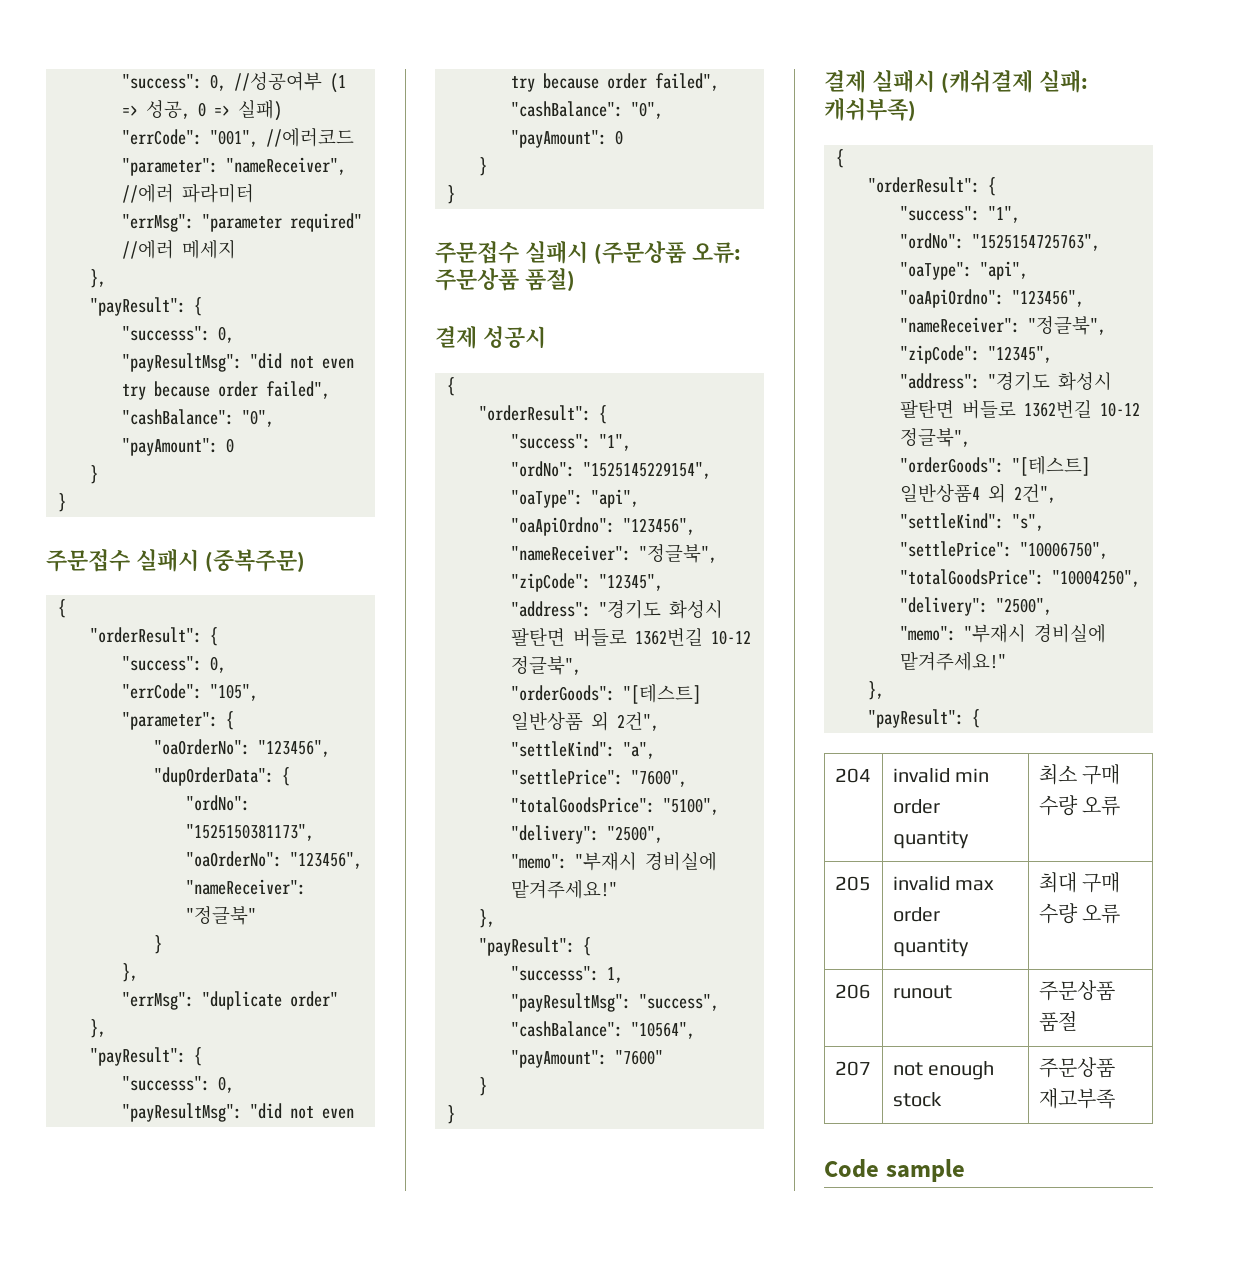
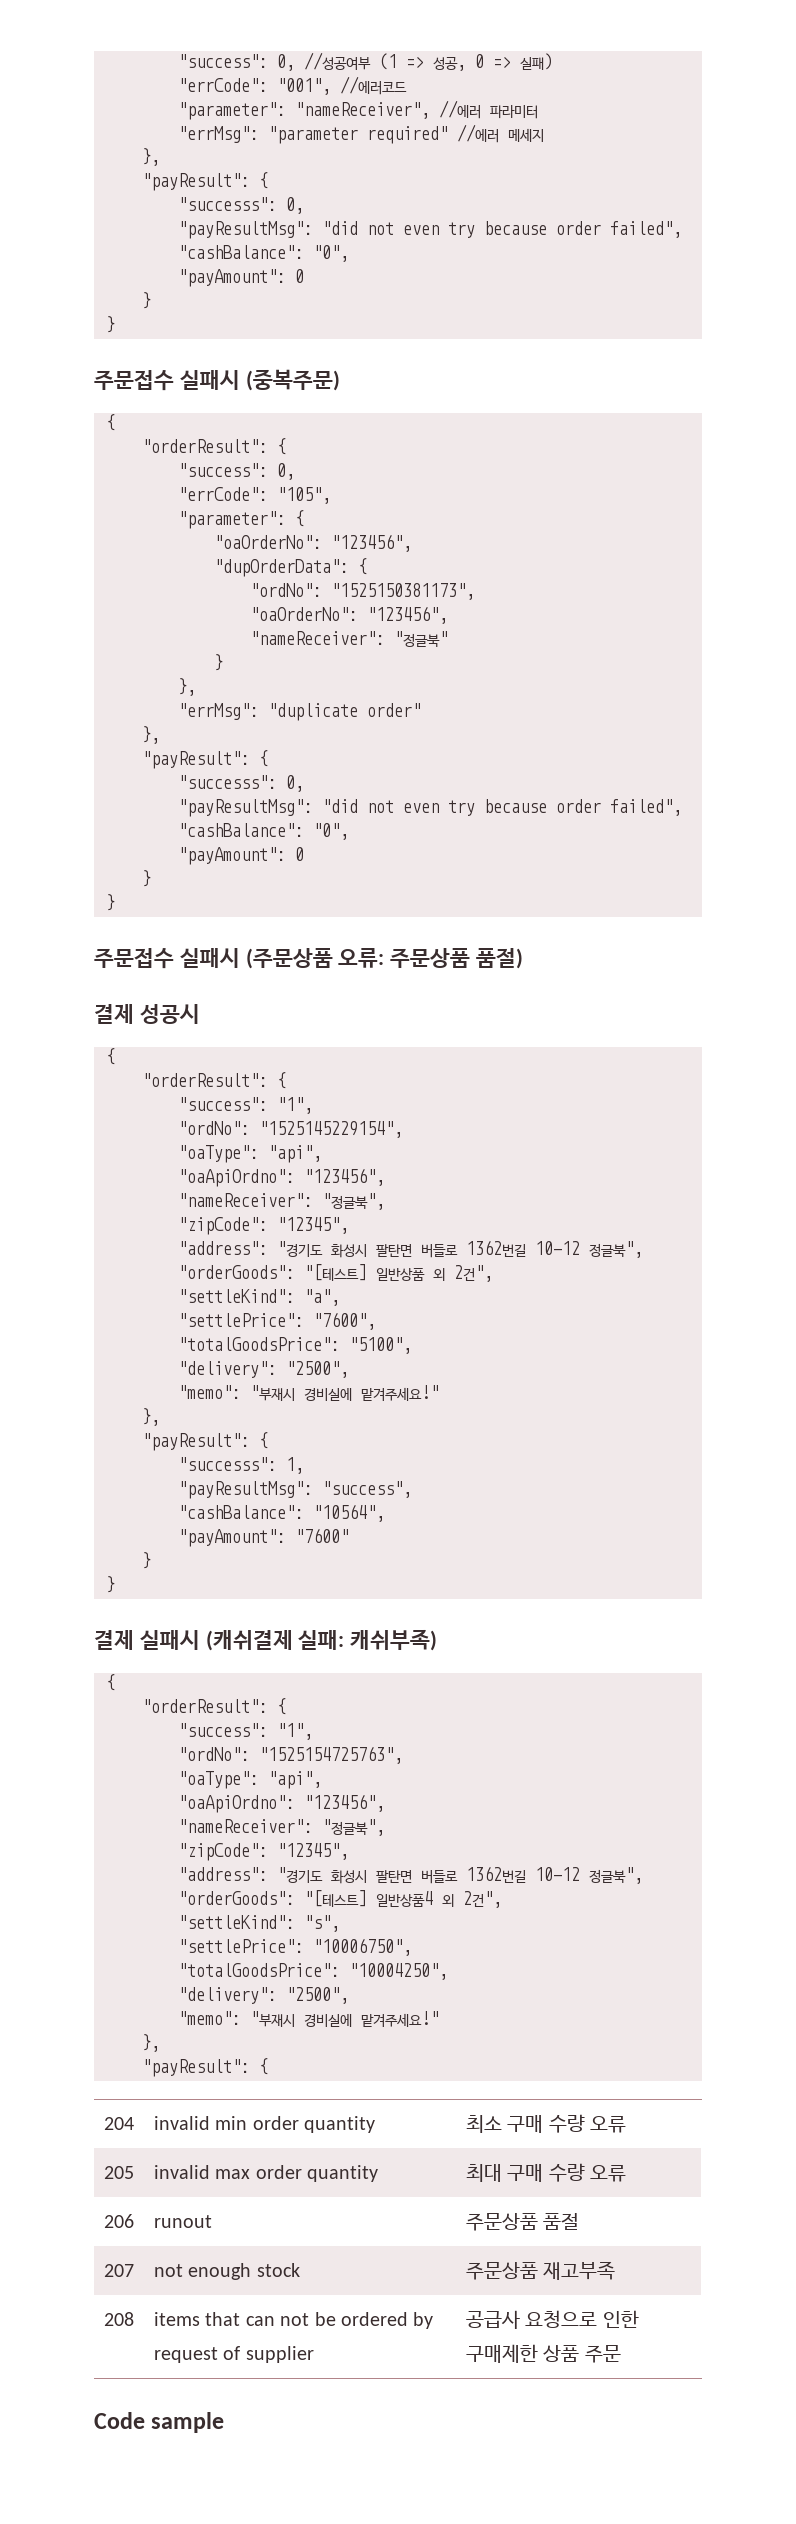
+ 208 | items that can not be ordered by request of supplier | 공급사 요청으로 인한 구매제한 상품 주문

